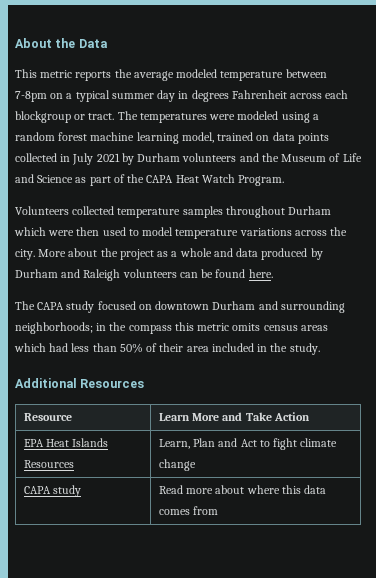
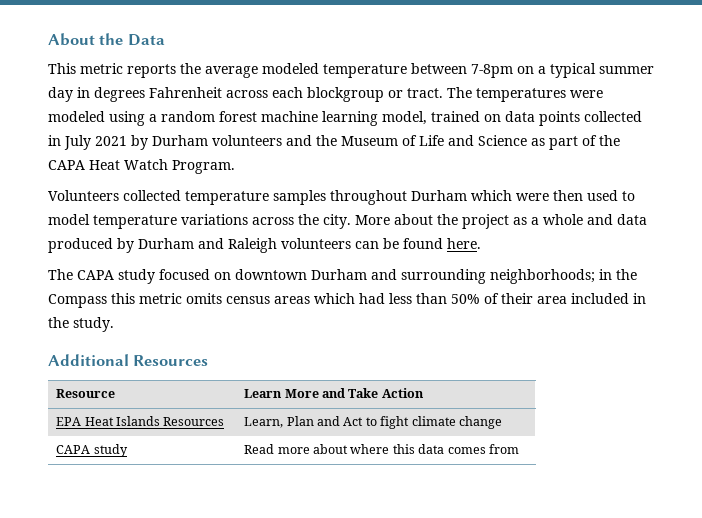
- The CAPA study focused on downtown Durham and surrounding neighborhoods; in the compass this metric omits census areas which had less than 50% of their area included in the study.
+ The CAPA study focused on downtown Durham and surrounding neighborhoods; in the Compass this metric omits census areas which had less than 50% of their area included in the study.

